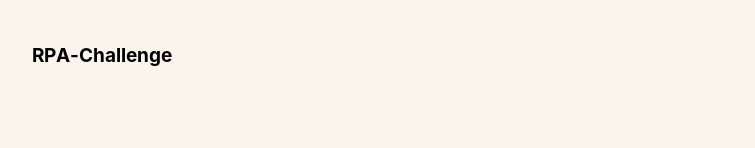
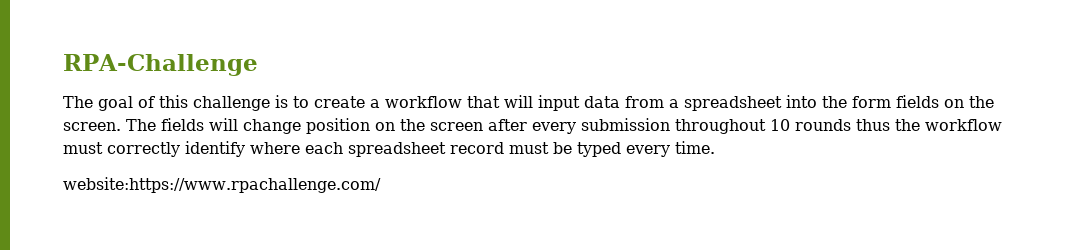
+ The goal of this challenge is to create a workflow that will input data from a spreadsheet into the form fields on the screen. The fields will change position on the screen after every submission throughout 10 rounds thus the workflow must correctly identify where each spreadsheet record must be typed every time.
+ website:https://www.rpachallenge.com/

